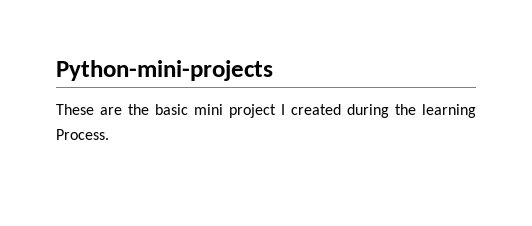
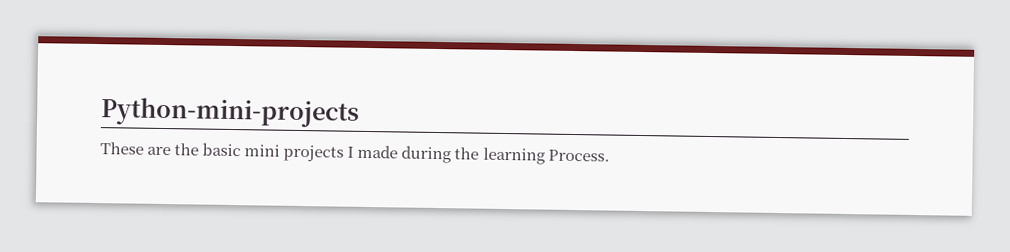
- These are the basic mini project I created during the learning Process.
+ These are the basic mini projects I made during the learning Process.

